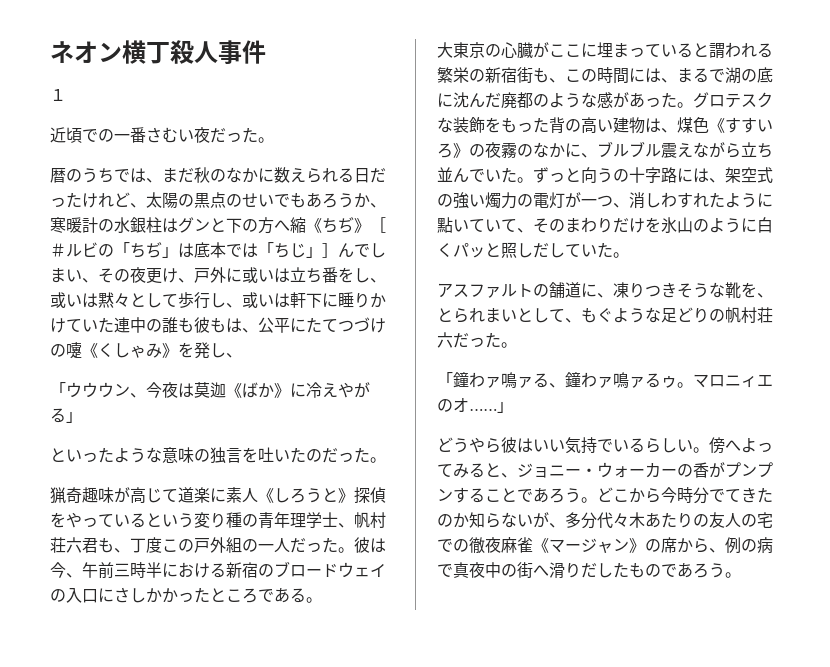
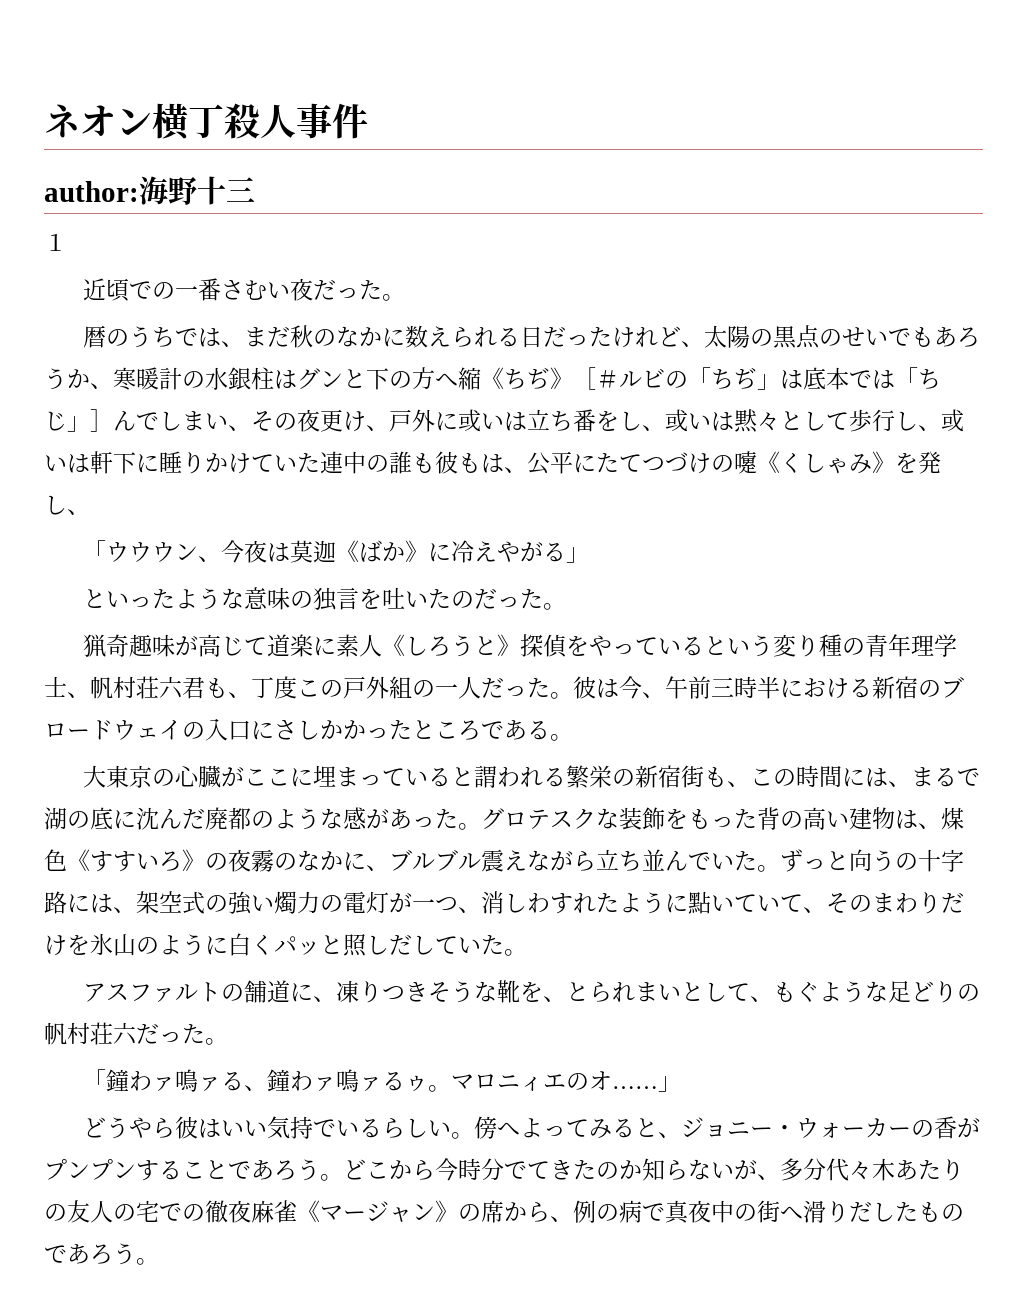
+ author:海野十三

